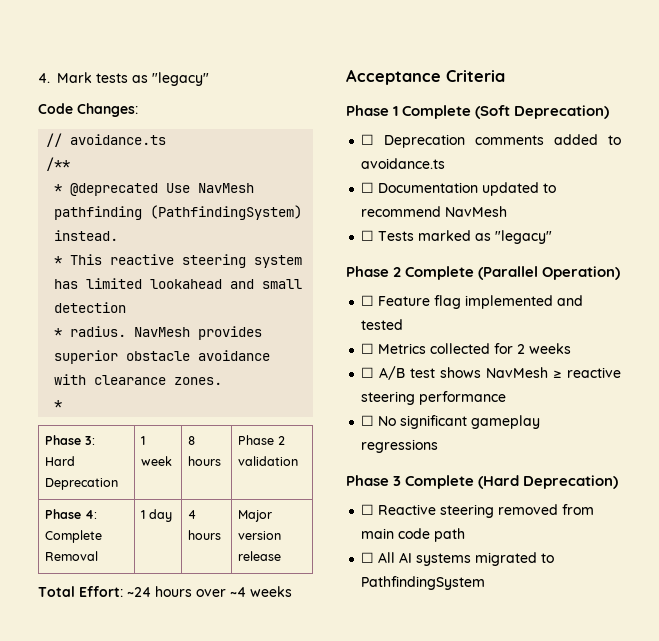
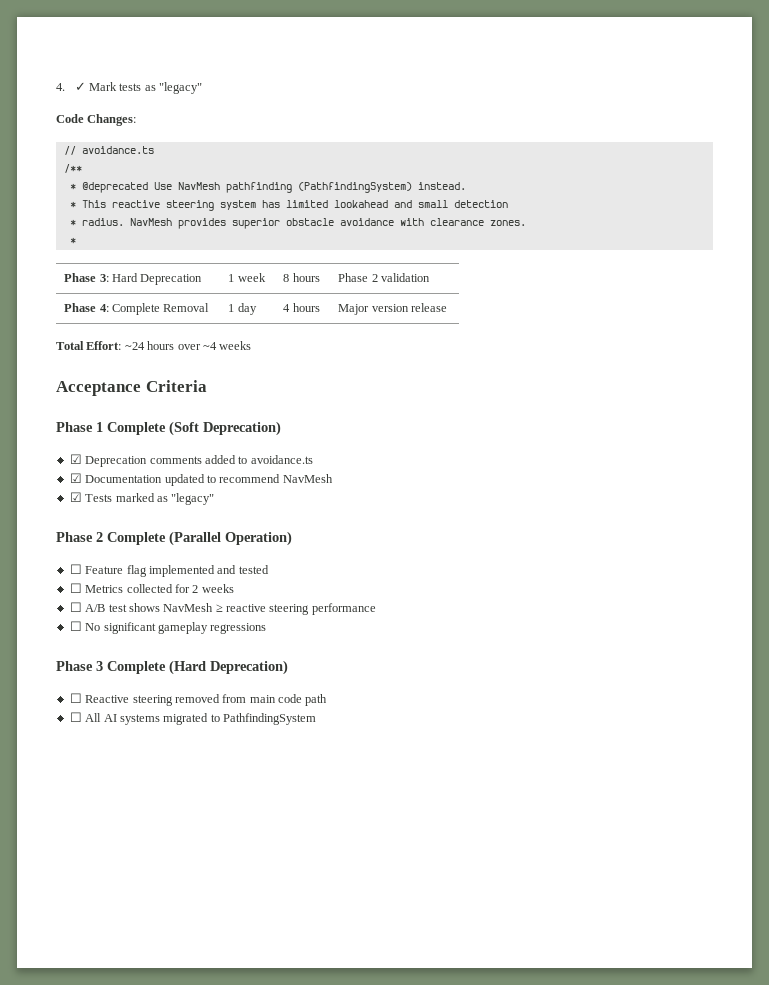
- 4. Mark tests as "legacy"
+ 4. ✓ Mark tests as "legacy"
- ☐ Deprecation comments added to avoidance.ts
+ ☑ Deprecation comments added to avoidance.ts
- ☐ Documentation updated to recommend NavMesh
+ ☑ Documentation updated to recommend NavMesh
- ☐ Tests marked as "legacy"
+ ☑ Tests marked as "legacy"

